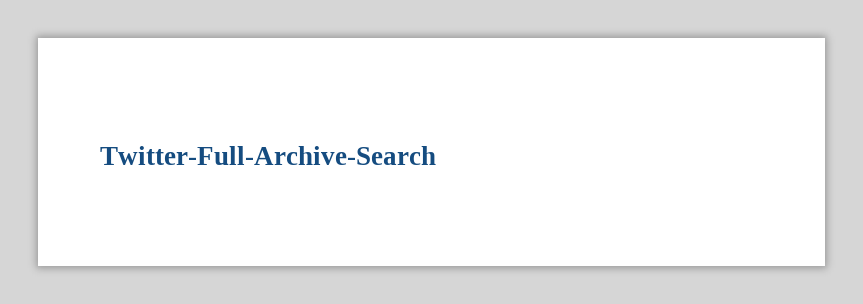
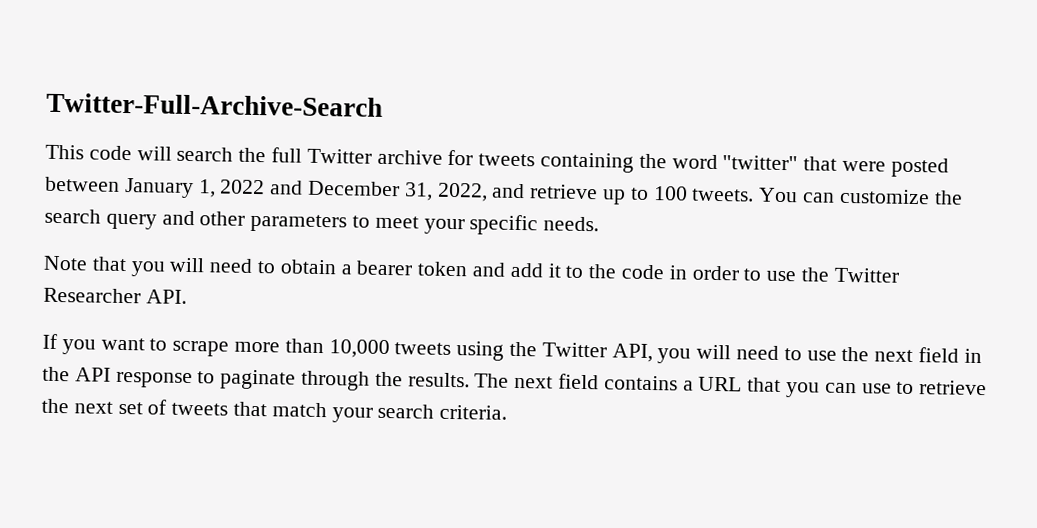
+ This code will search the full Twitter archive for tweets containing the word "twitter" that were posted between January 1, 2022 and December 31, 2022, and retrieve up to 100 tweets. You can customize the search query and other parameters to meet your specific needs.
+ Note that you will need to obtain a bearer token and add it to the code in order to use the Twitter Researcher API.
+ If you want to scrape more than 10,000 tweets using the Twitter API, you will need to use the next field in the API response to paginate through the results. The next field contains a URL that you can use to retrieve the next set of tweets that match your search criteria.

